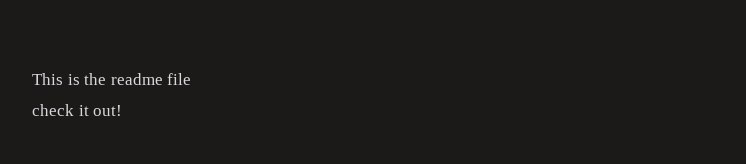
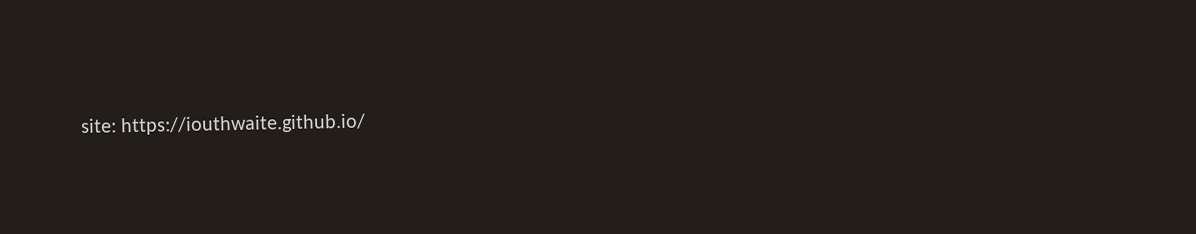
- This is the readme file
- check it out!
+ site: https://iouthwaite.github.io/

